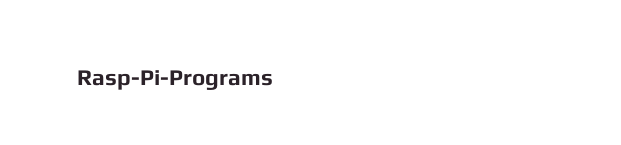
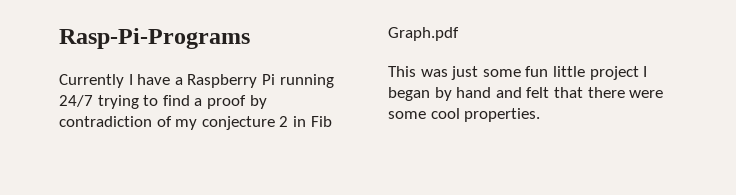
+ Currently I have a Raspberry Pi running 24/7 trying to find a proof by contradiction of my conjecture 2 in Fib Graph.pdf
+ This was just some fun little project I began by hand and felt that there were some cool properties.

